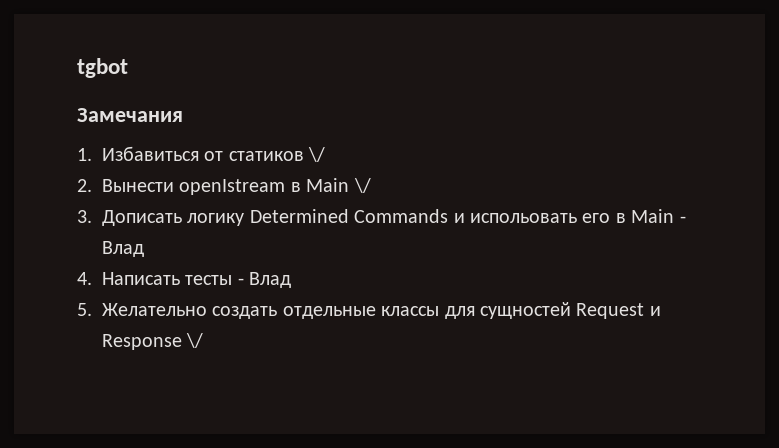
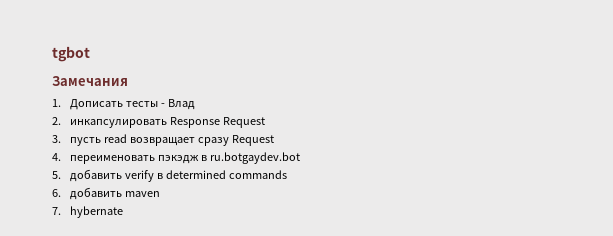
- 1. Избавиться от статиков \/
- 2. Вынести openIstream в Main \/
- 3. Дописать логику Determined Commands и испольовать его в Main - Влад
- 4. Написать тесты - Влад
- 5. Желательно создать отдельные классы для сущностей Request и Response \/
+ 1. Дописать тесты - Влад
+ 2. инкапсулировать Response Request
+ 3. пусть read возвращает сразу Request
+ 4. переименовать пэкэдж в ru.botgaydev.bot
+ 5. добавить verify в determined commands
+ 6. добавить maven
+ 7. hybernate

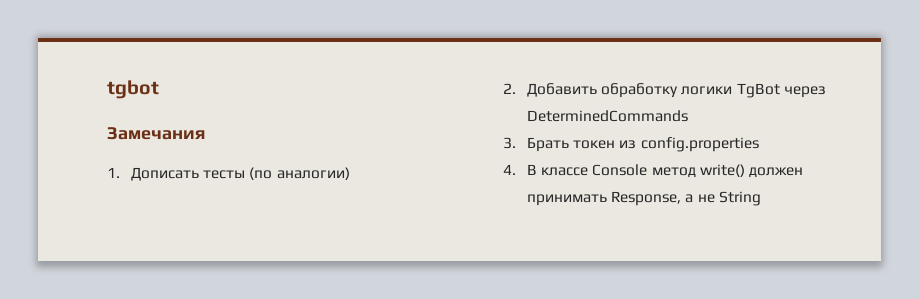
- 1. Дописать тесты - Влад
+ 1. Дописать тесты (по аналогии)
- 2. инкапсулировать Response Request
- 3. пусть read возвращает сразу Request
- 4. переименовать пэкэдж в ru.botgaydev.bot
- 5. добавить verify в determined commands
- 6. добавить maven
- 7. hybernate
+ 2. Добавить обработку логики TgBot через DeterminedCommands
+ 3. Брать токен из config.properties
+ 4. В классе Console метод write() должен принимать Response, а не String

